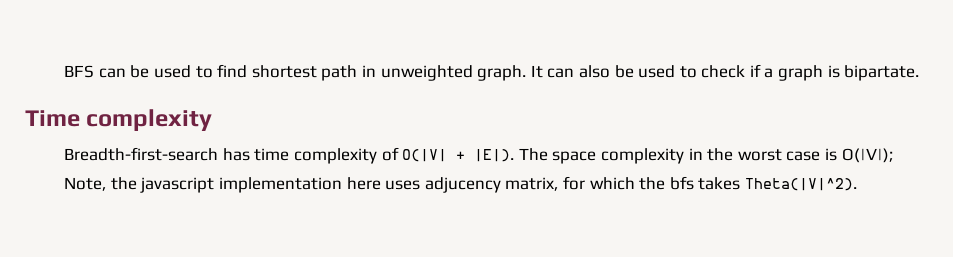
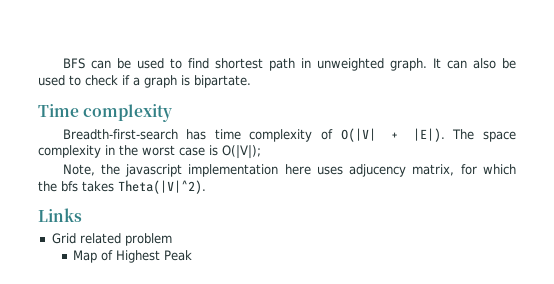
+ Links
+ Grid related problem
+ Map of Highest Peak

